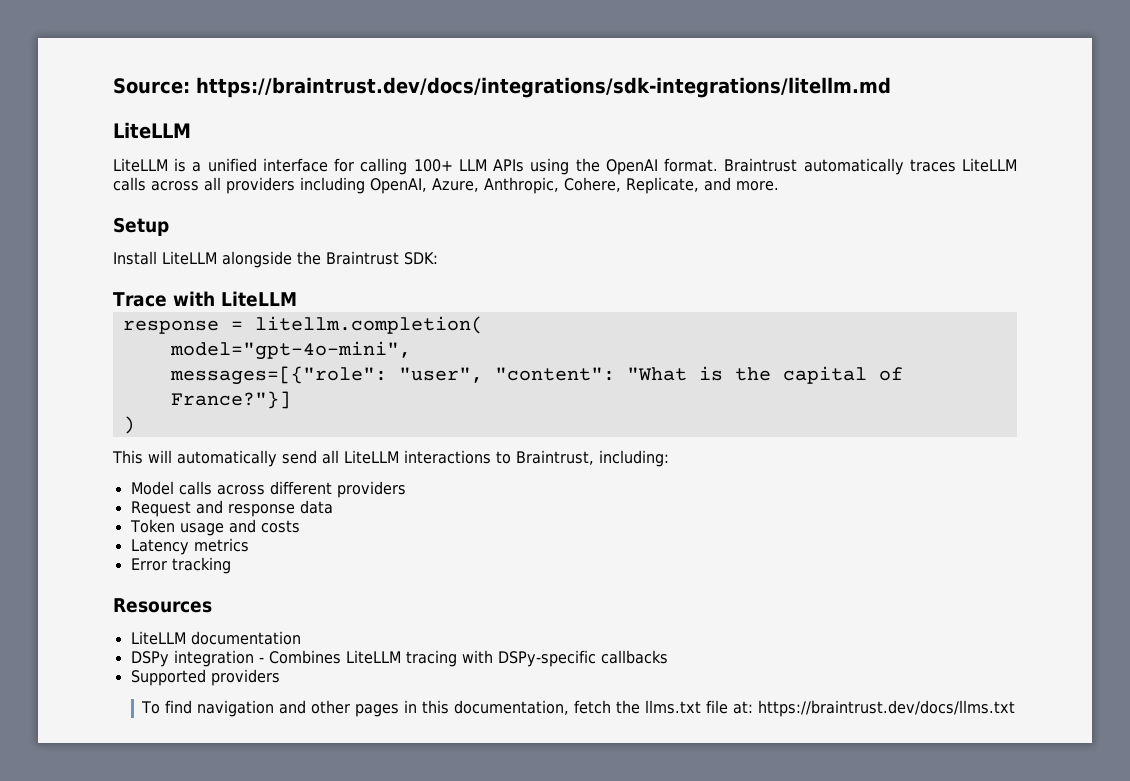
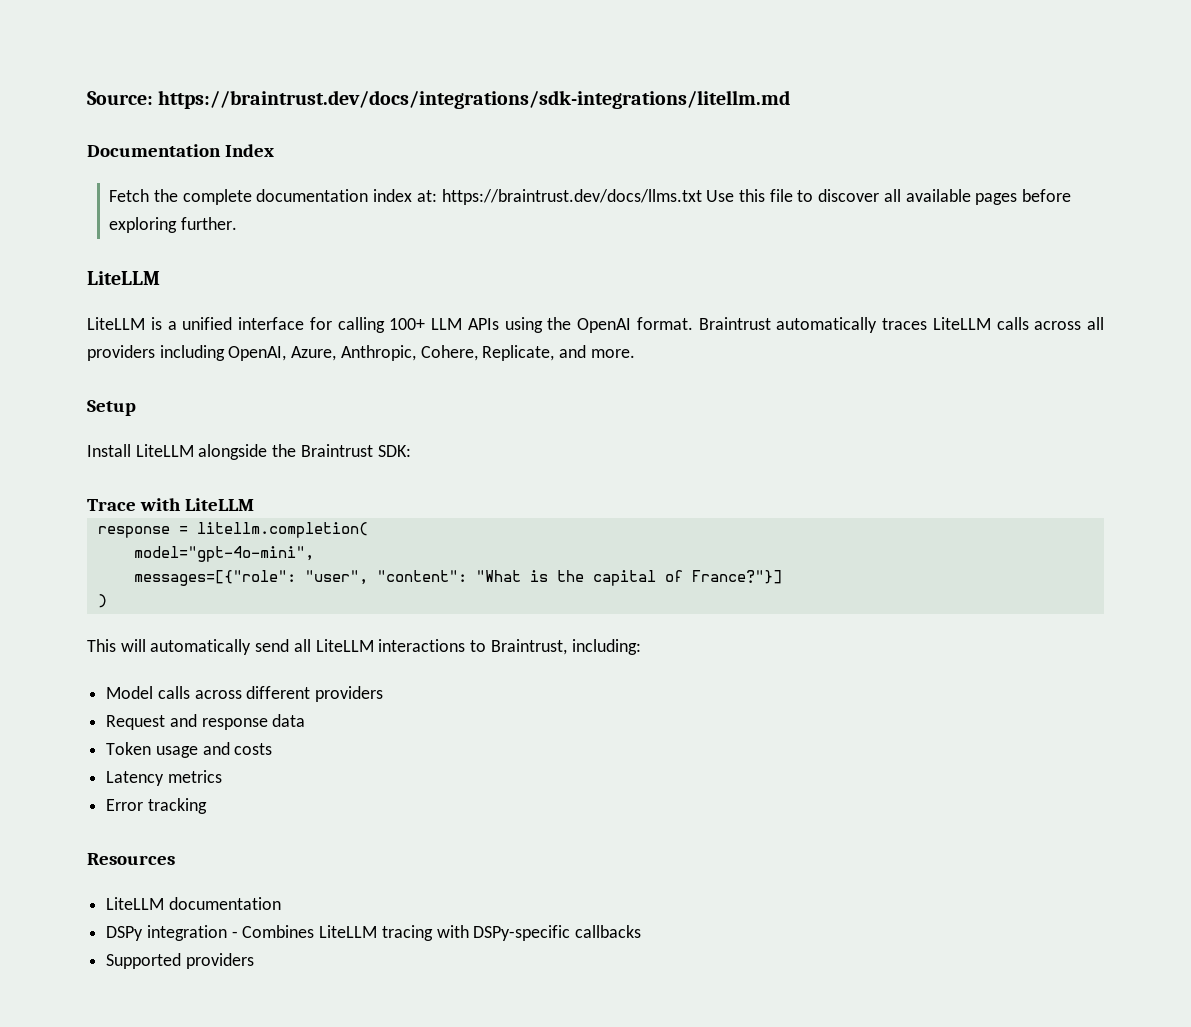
+ Documentation Index
+ Fetch the complete documentation index at: https://braintrust.dev/docs/llms.txt Use this file to discover all available pages before exploring further.
- To find navigation and other pages in this documentation, fetch the llms.txt file at: https://braintrust.dev/docs/llms.txt

